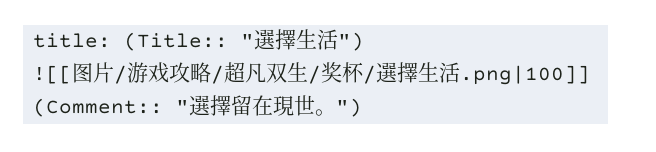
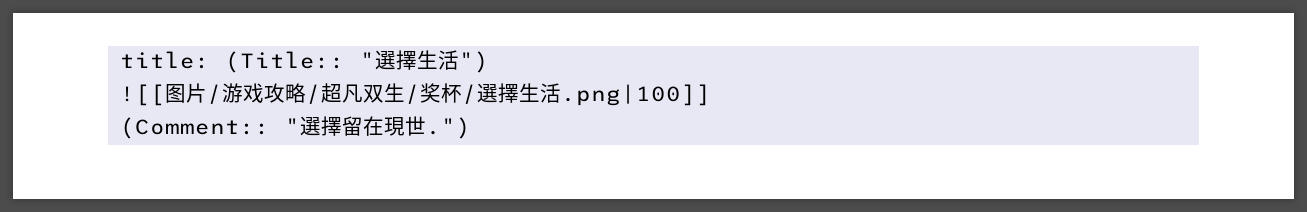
- (Comment:: "選擇留在現世。")
+ (Comment:: "選擇留在現世.")

